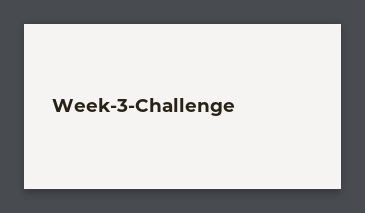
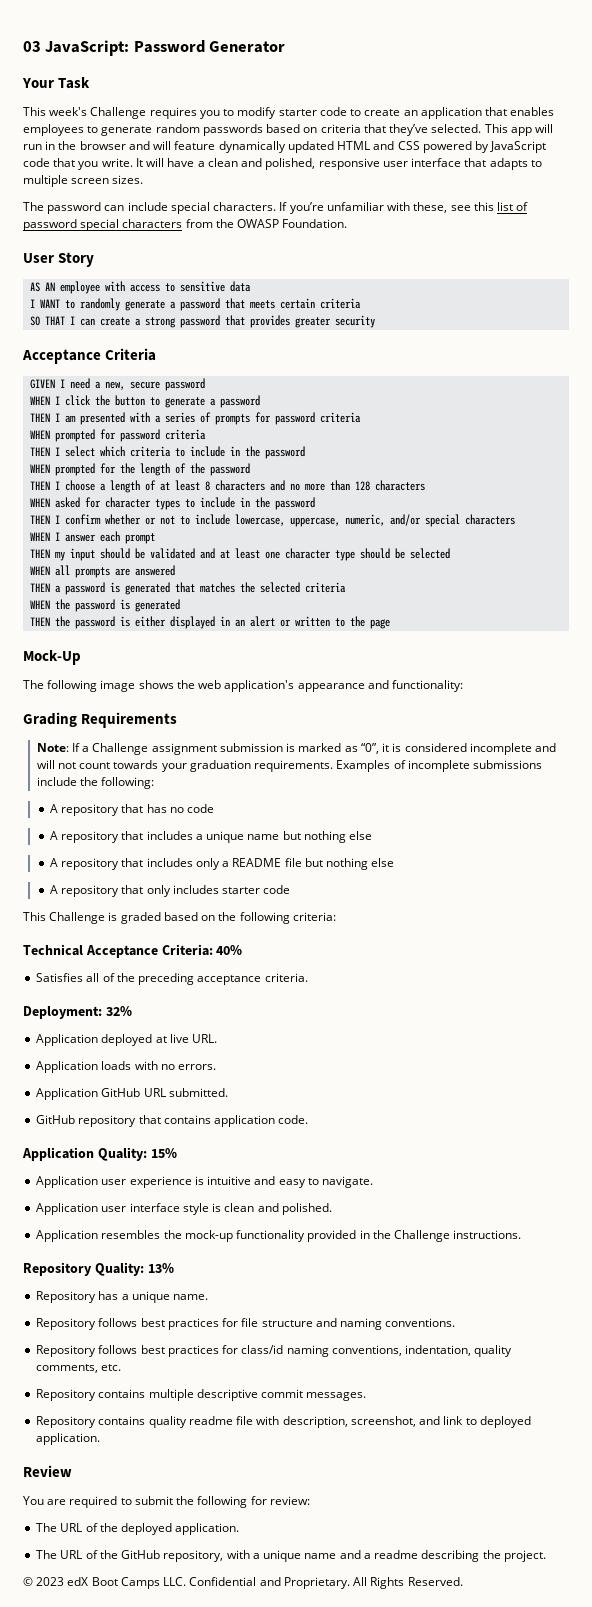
- Week-3-Challenge
+ 03 JavaScript: Password Generator
+ Your Task
+ This week's Challenge requires you to modify starter code to create an application that enables employees to generate random passwords based on criteria that they’ve selected. This app will run in the browser and will feature dynamically updated HTML and CSS powered by JavaScript code that you write. It will have a clean and polished, responsive user interface that adapts to multiple screen sizes.
+ The password can include special characters. If you’re unfamiliar with these, see this list of password special characters from the OWASP Foundation.
+ User Story
+ AS AN employee with access to sensitive data
+ I WANT to randomly generate a password that meets certain criteria
+ SO THAT I can create a strong password that provides greater security
+ Acceptance Criteria
+ GIVEN I need a new, secure password
+ WHEN I click the button to generate a password
+ THEN I am presented with a series of prompts for password criteria
+ WHEN prompted for password criteria
+ THEN I select which criteria to include in the password
+ WHEN prompted for the length of the password
+ THEN I choose a length of at least 8 characters and no more than 128 characters
+ WHEN asked for character types to include in the password
+ THEN I confirm whether or not to include lowercase, uppercase, numeric, and/or special characters
+ WHEN I answer each prompt
+ THEN my input should be validated and at least one character type should be selected
+ WHEN all prompts are answered
+ THEN a password is generated that matches the selected criteria
+ WHEN the password is generated
+ THEN the password is either displayed in an alert or written to the page
+ Mock-Up
+ The following image shows the web application's appearance and functionality:
+ Grading Requirements
+ Note: If a Challenge assignment submission is marked as “0”, it is considered incomplete and will not count towards your graduation requirements. Examples of incomplete submissions include the following:
+ A repository that has no code
+ A repository that includes a unique name but nothing else
+ A repository that includes only a README file but nothing else
+ A repository that only includes starter code
+ This Challenge is graded based on the following criteria:
+ Technical Acceptance Criteria: 40%
+ Satisfies all of the preceding acceptance criteria.
+ Deployment: 32%
+ Application deployed at live URL.
+ Application loads with no errors.
+ Application GitHub URL submitted.
+ GitHub repository that contains application code.
+ Application Quality: 15%
+ Application user experience is intuitive and easy to navigate.
+ Application user interface style is clean and polished.
+ Application resembles the mock-up functionality provided in the Challenge instructions.
+ Repository Quality: 13%
+ Repository has a unique name.
+ Repository follows best practices for file structure and naming conventions.
+ Repository follows best practices for class/id naming conventions, indentation, quality comments, etc.
+ Repository contains multiple descriptive commit messages.
+ Repository contains quality readme file with description, screenshot, and link to deployed application.
+ Review
+ You are required to submit the following for review:
+ The URL of the deployed application.
+ The URL of the GitHub repository, with a unique name and a readme describing the project.
+ © 2023 edX Boot Camps LLC. Confidential and Proprietary. All Rights Reserved.

